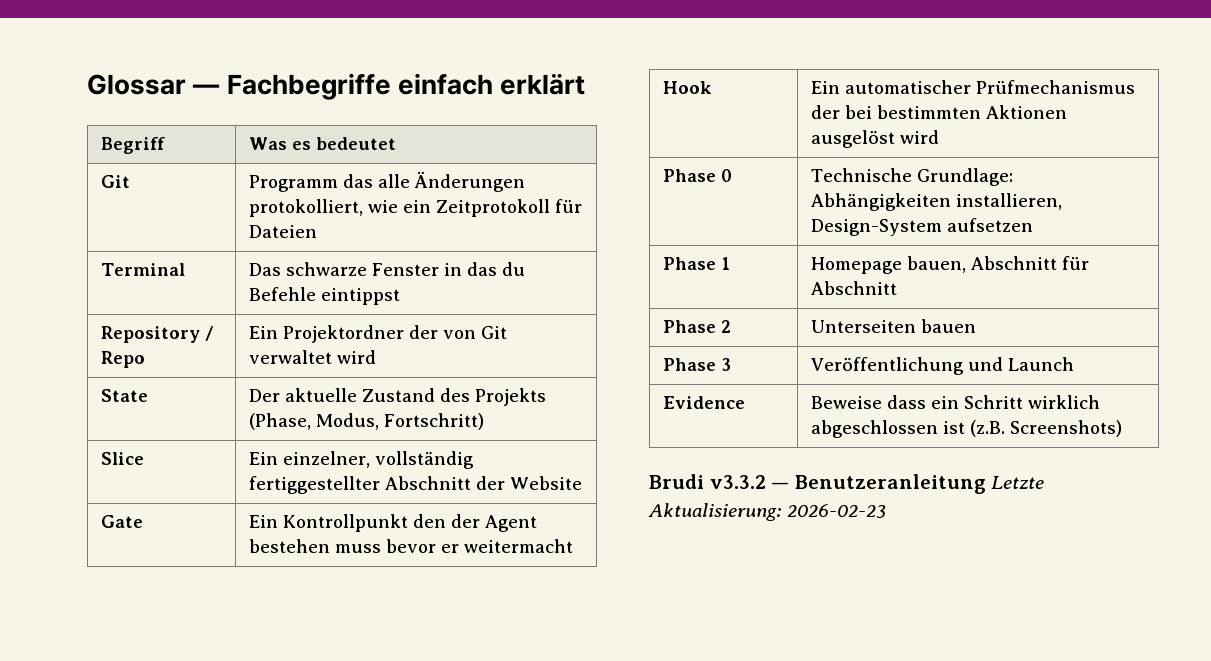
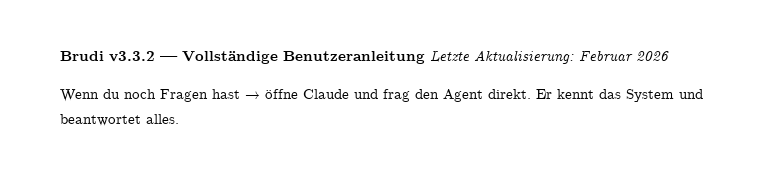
- Glossar — Fachbegriffe einfach erklärt
- Begriff | Was es bedeutet
- Git | Programm das alle Änderungen protokolliert, wie ein Zeitprotokoll für Dateien
- Terminal | Das schwarze Fenster in das du Befehle eintippst
- Repository / Repo | Ein Projektordner der von Git verwaltet wird
- State | Der aktuelle Zustand des Projekts (Phase, Modus, Fortschritt)
- Slice | Ein einzelner, vollständig fertiggestellter Abschnitt der Website
- Gate | Ein Kontrollpunkt den der Agent bestehen muss bevor er weitermacht
- Hook | Ein automatischer Prüfmechanismus der bei bestimmten Aktionen ausgelöst wird
- Phase 0 | Technische Grundlage: Abhängigkeiten installieren, Design-System aufsetzen
- Phase 1 | Homepage bauen, Abschnitt für Abschnitt
- Phase 2 | Unterseiten bauen
- Phase 3 | Veröffentlichung und Launch
- Evidence | Beweise dass ein Schritt wirklich abgeschlossen ist (z.B. Screenshots)
- Brudi v3.3.2 — Benutzeranleitung Letzte Aktualisierung: 2026-02-23
+ Brudi v3.3.2 — Vollständige Benutzeranleitung Letzte Aktualisierung: Februar 2026
+ Wenn du noch Fragen hast → öffne Claude und frag den Agent direkt. Er kennt das System und beantwortet alles.

